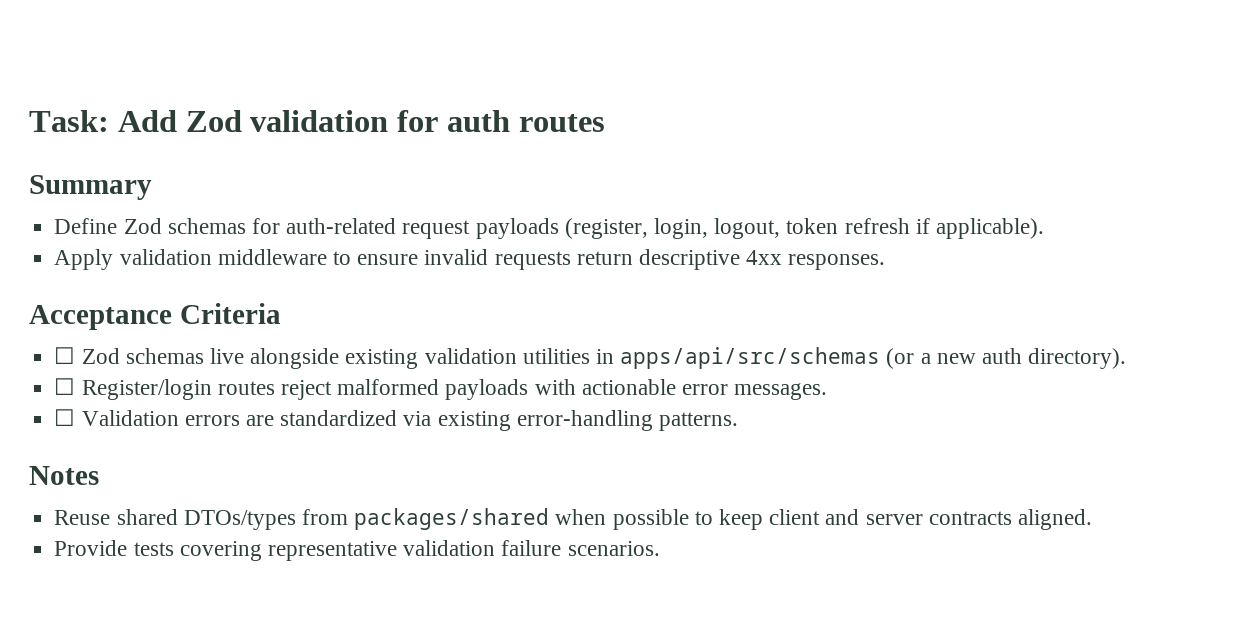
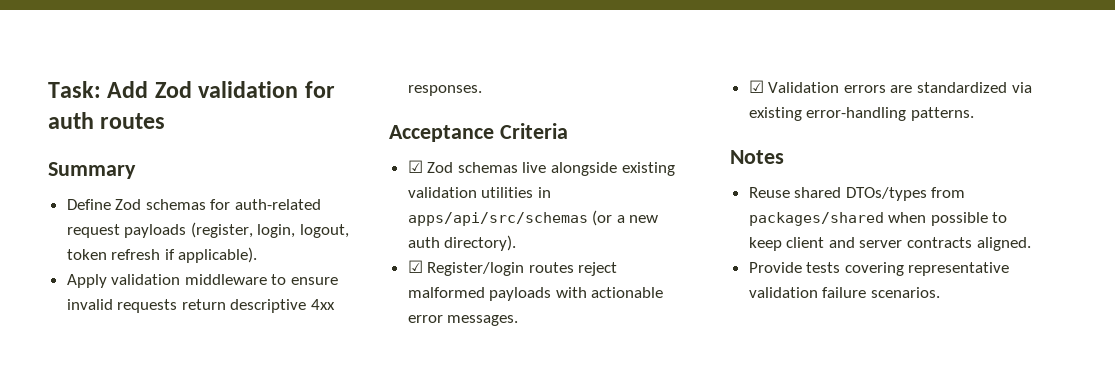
- ☐ Zod schemas live alongside existing validation utilities in apps/api/src/schemas (or a new auth directory).
+ ☑ Zod schemas live alongside existing validation utilities in apps/api/src/schemas (or a new auth directory).
- ☐ Register/login routes reject malformed payloads with actionable error messages.
+ ☑ Register/login routes reject malformed payloads with actionable error messages.
- ☐ Validation errors are standardized via existing error-handling patterns.
+ ☑ Validation errors are standardized via existing error-handling patterns.

